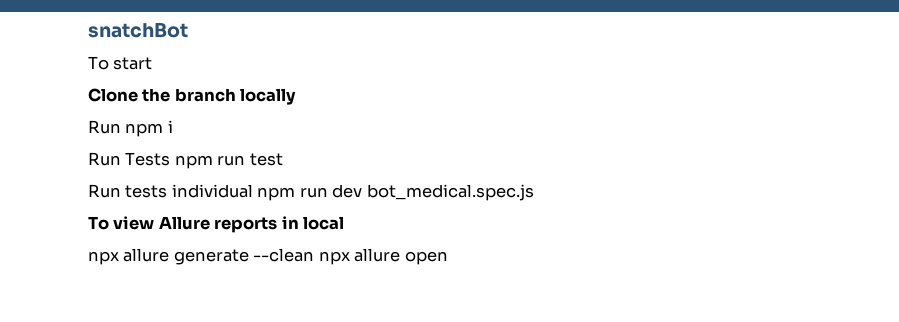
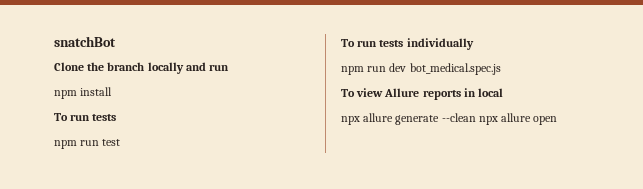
- To start
- Clone the branch locally
- Run npm i
- Run Tests npm run test
+ Clone the branch locally and run
+ npm install
+ To run tests
+ npm run test
- Run tests individual npm run dev bot_medical.spec.js
+ To run tests individually
+ npm run dev bot_medical.spec.js

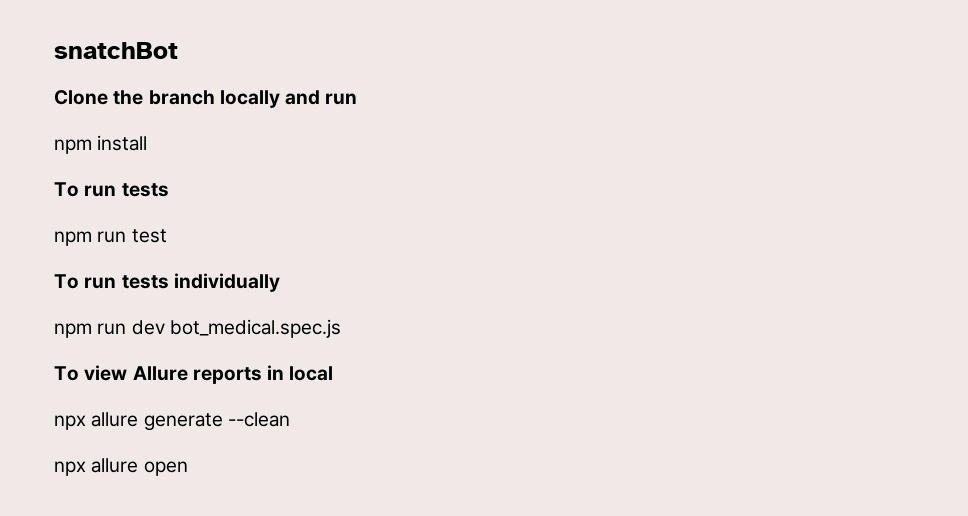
- npx allure generate --clean npx allure open
+ npx allure generate --clean
+ npx allure open

